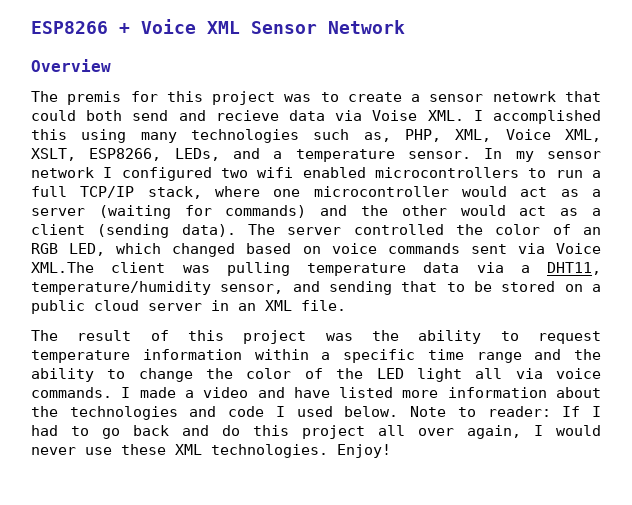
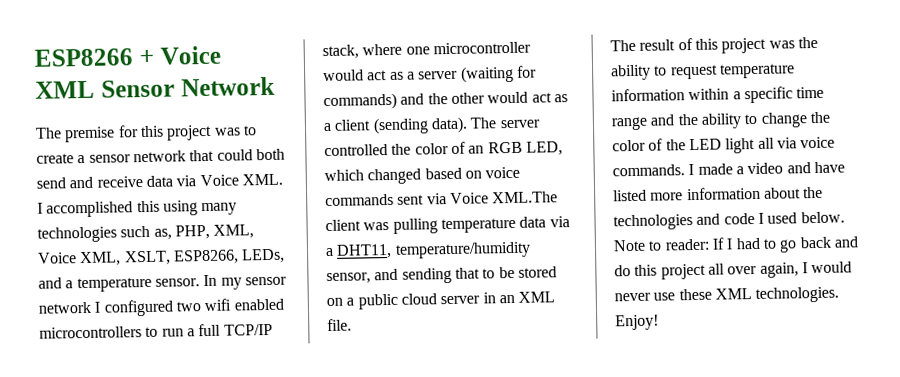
- Overview
- The premis for this project was to create a sensor netowrk that could both send and recieve data via Voise XML. I accomplished this using many technologies such as, PHP, XML, Voice XML, XSLT, ESP8266, LEDs, and a temperature sensor.
+ The premise for this project was to create a sensor network that could both send and receive data via Voice XML. I accomplished this using many technologies such as, PHP, XML, Voice XML, XSLT, ESP8266, LEDs, and a temperature sensor.

